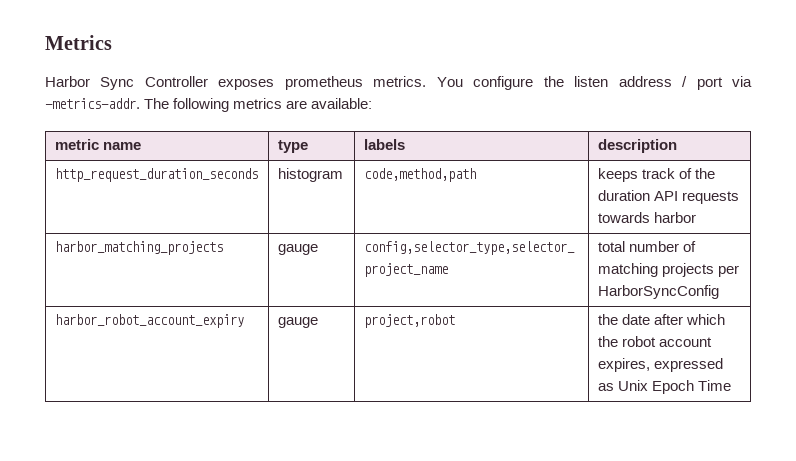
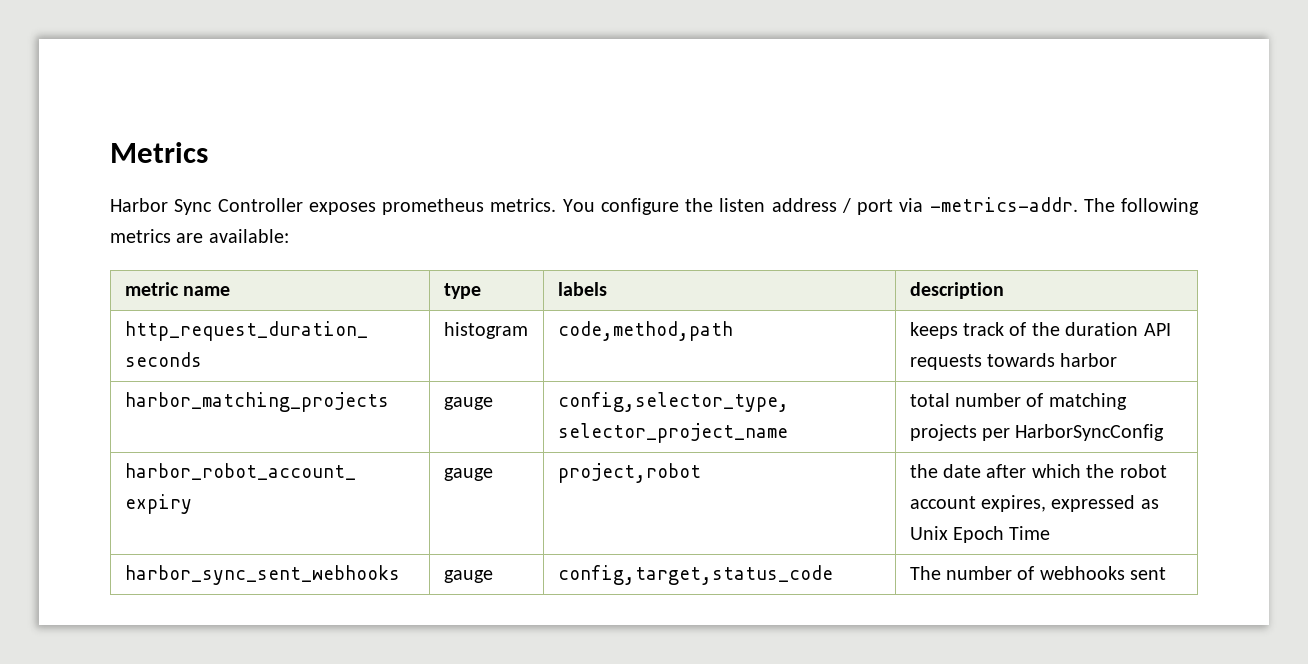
+ harbor_sync_sent_webhooks | gauge | config,target,status_code | The number of webhooks sent

